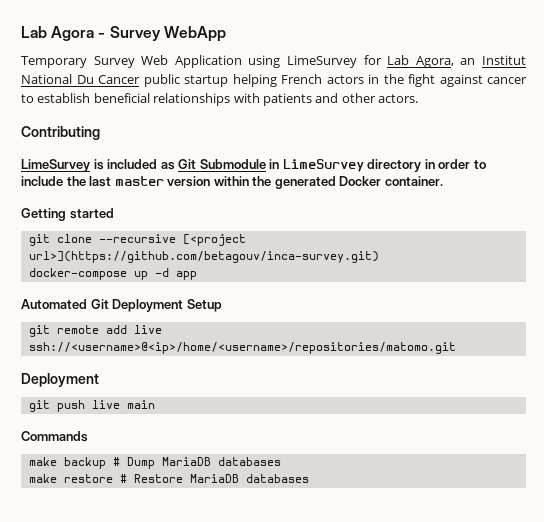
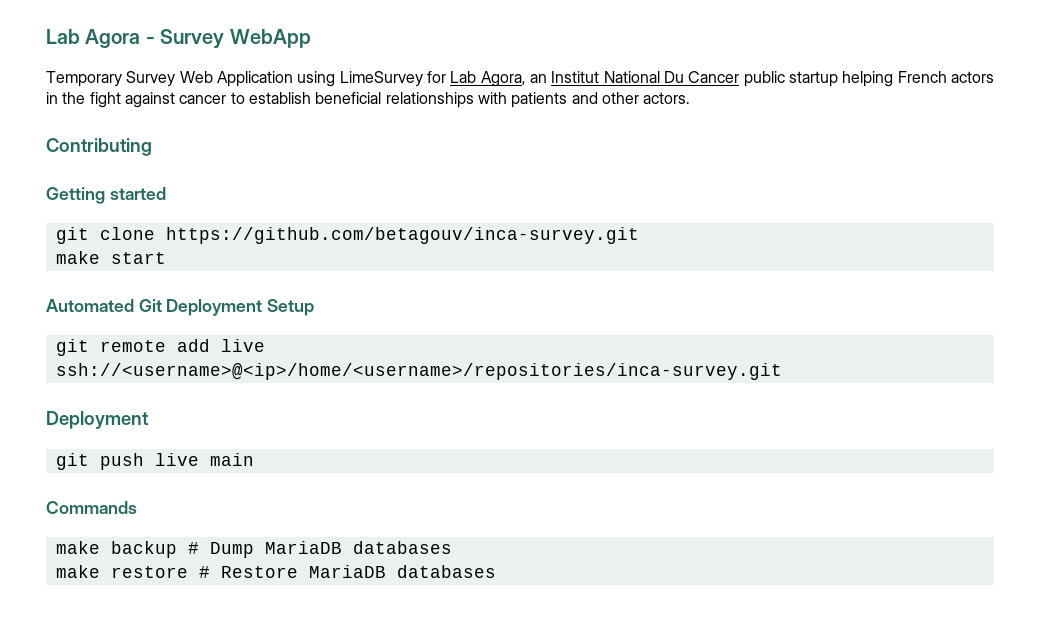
- LimeSurvey is included as Git Submodule in LimeSurvey directory in order to include the last master version within the generated Docker container.
  Getting started
- git clone --recursive [<project url>](https://github.com/betagouv/inca-survey.git)
- docker-compose up -d app
+ git clone https://github.com/betagouv/inca-survey.git
+ make start
- git remote add live ssh://<username>@<ip>/home/<username>/repositories/matomo.git
+ git remote add live ssh://<username>@<ip>/home/<username>/repositories/inca-survey.git

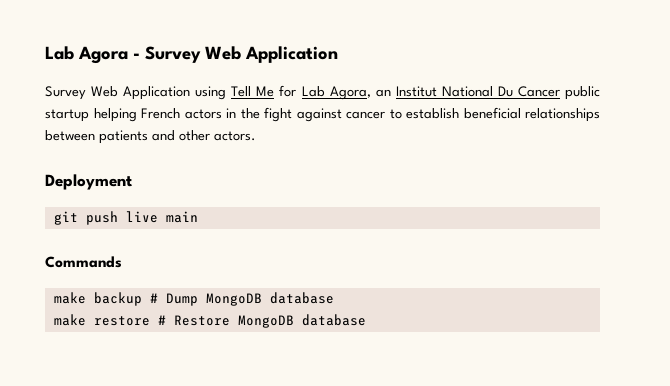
- Lab Agora - Survey WebApp
- Temporary Survey Web Application using LimeSurvey for Lab Agora, an Institut National Du Cancer public startup helping French actors in the fight against cancer to establish beneficial relationships with patients and other actors.
+ Lab Agora - Survey Web Application
+ Survey Web Application using Tell Me for Lab Agora, an Institut National Du Cancer public startup helping French actors in the fight against cancer to establish beneficial relationships between patients and other actors.
- Contributing
- Getting started
- git clone https://github.com/betagouv/inca-survey.git
- make start
- Automated Git Deployment Setup
- git remote add live ssh://<username>@<ip>/home/<username>/repositories/inca-survey.git
- make backup # Dump MariaDB databases
+ make backup # Dump MongoDB database
- make restore # Restore MariaDB databases
+ make restore # Restore MongoDB database

